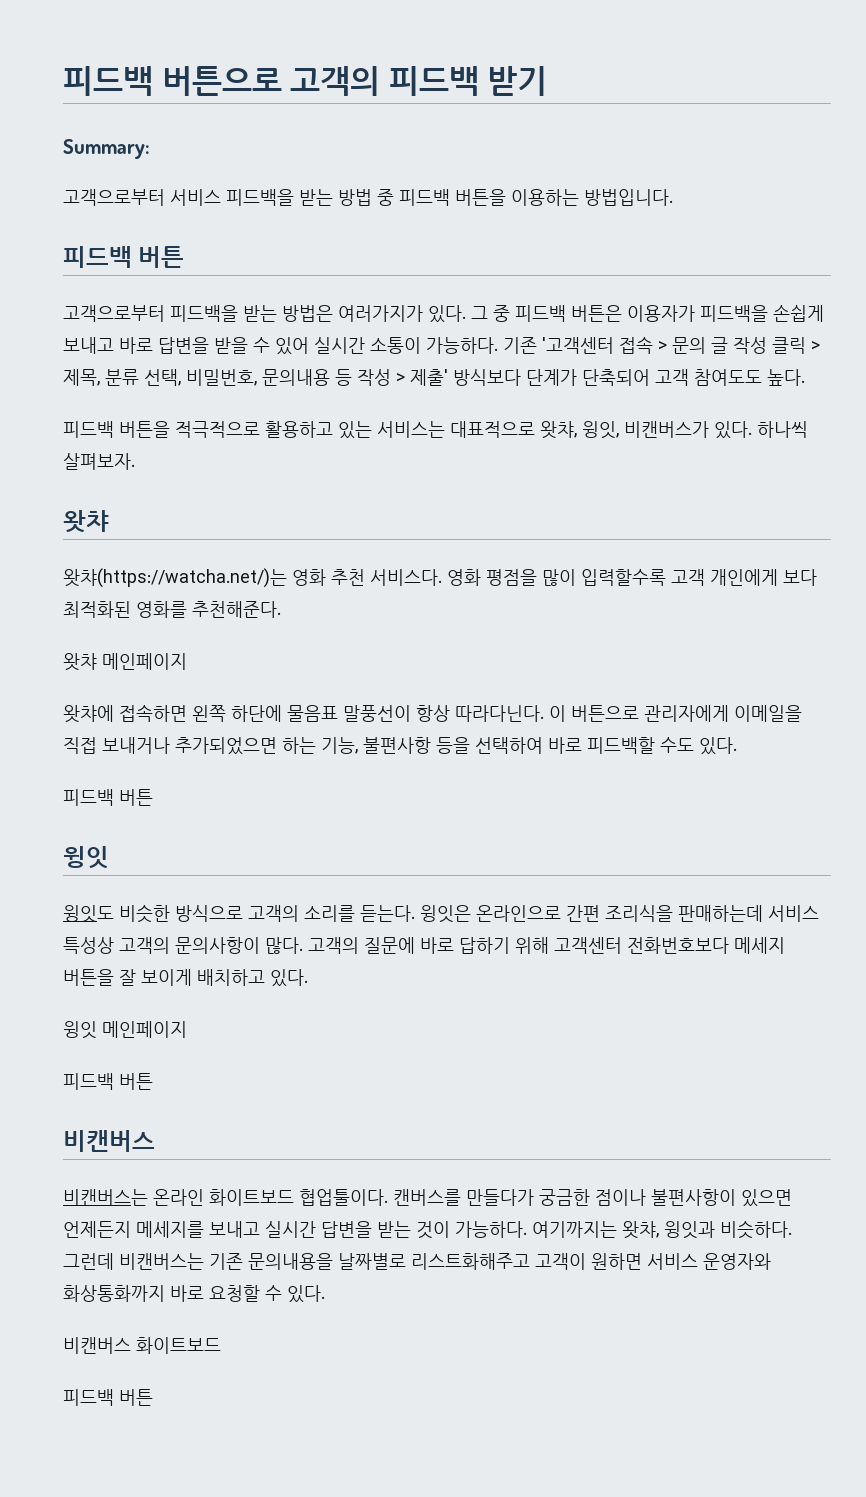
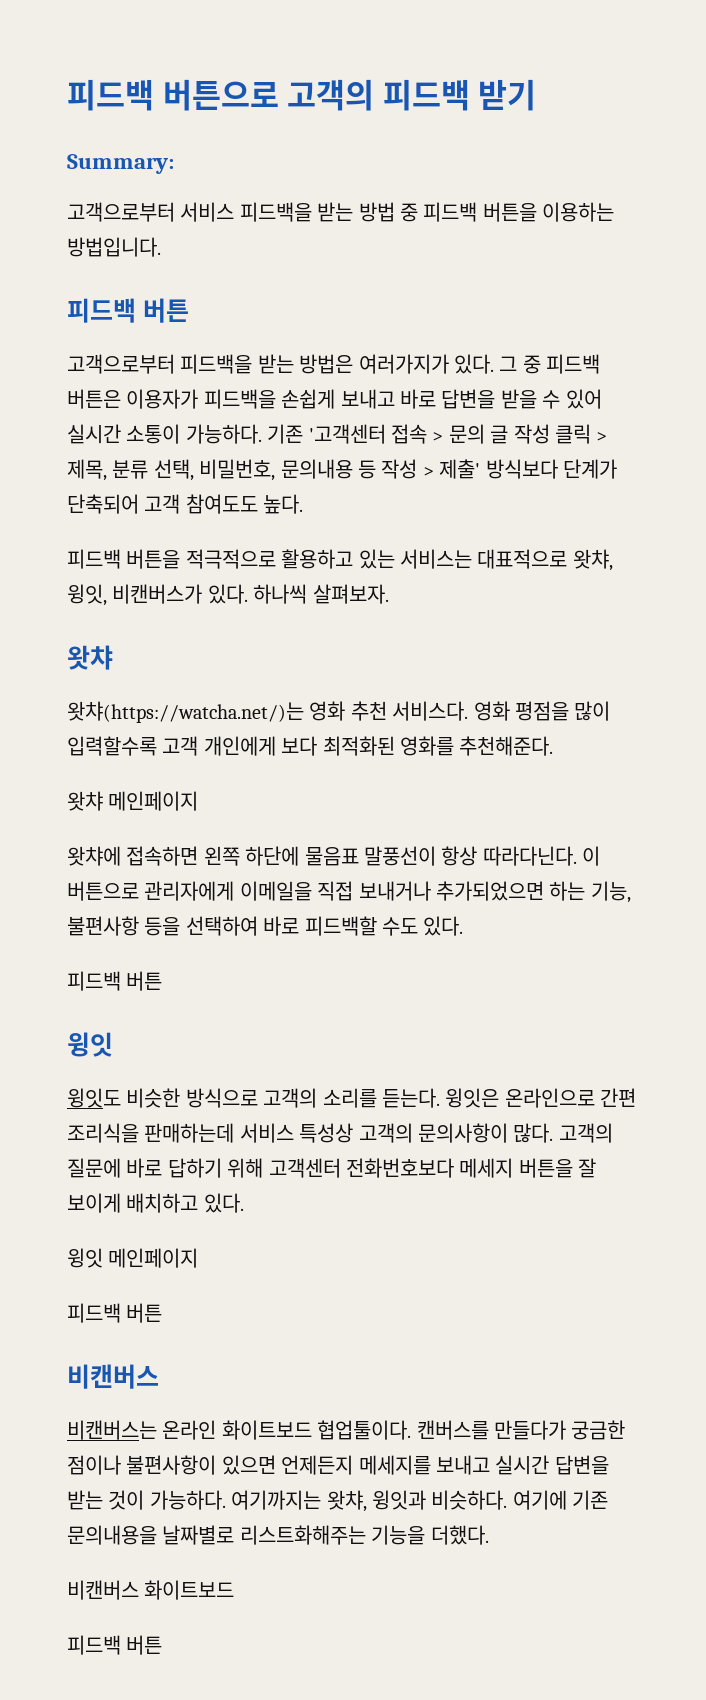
- 그런데 비캔버스는 기존 문의내용을 날짜별로 리스트화해주고 고객이 원하면 서비스 운영자와 화상통화까지 바로 요청할 수 있다.
+ 여기에 기존 문의내용을 날짜별로 리스트화해주는 기능을 더했다.

